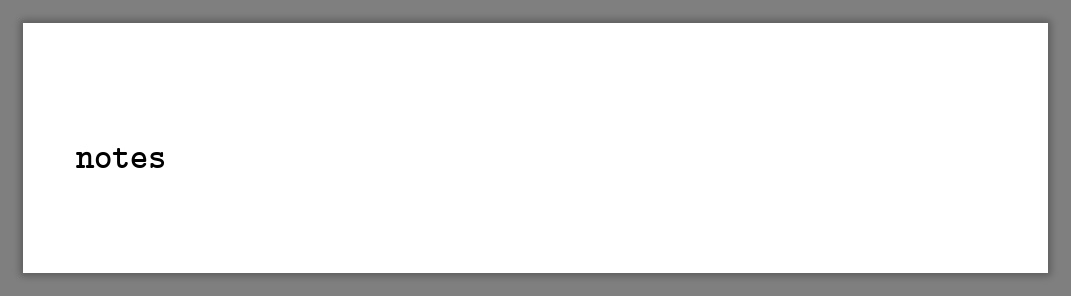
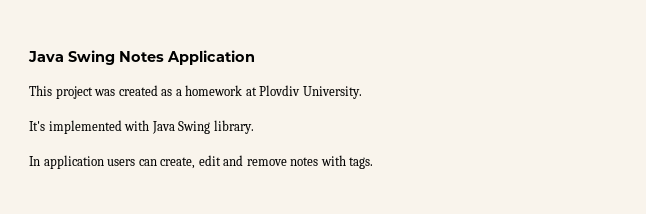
- notes
+ Java Swing Notes Application
+ This project was created as a homework at Plovdiv University.
+ It's implemented with Java Swing library.
+ In application users can create, edit and remove notes with tags.

